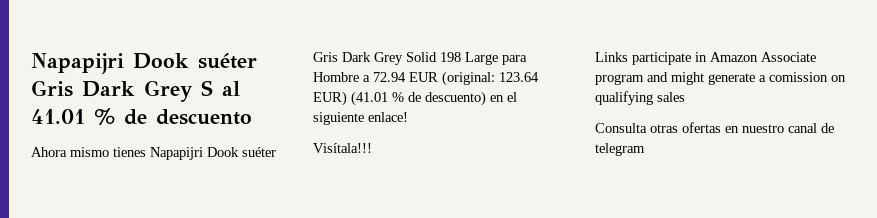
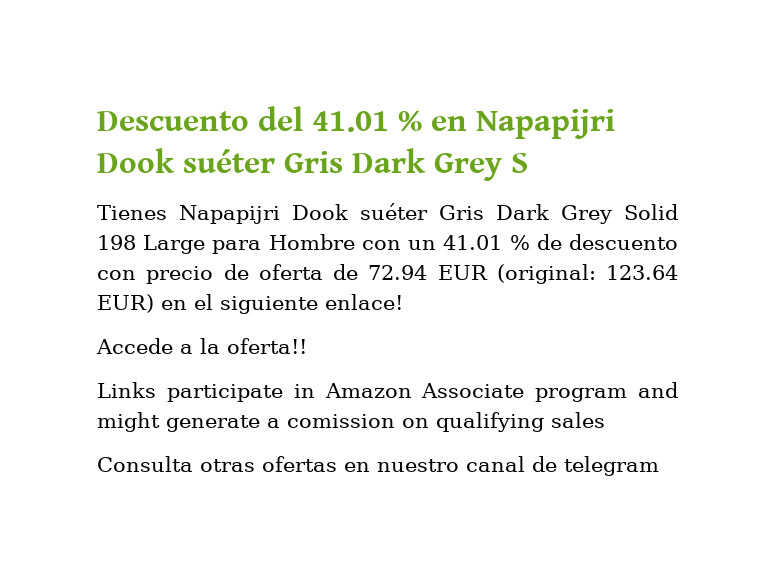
- Napapijri Dook suéter Gris Dark Grey S al 41.01 % de descuento
- Ahora mismo tienes Napapijri Dook suéter Gris Dark Grey Solid 198 Large para Hombre a 72.94 EUR (original: 123.64 EUR) (41.01 % de descuento) en el siguiente enlace!
+ Descuento del 41.01 % en Napapijri Dook suéter Gris Dark Grey S
+ Tienes Napapijri Dook suéter Gris Dark Grey Solid 198 Large para Hombre con un 41.01 % de descuento con precio de oferta de 72.94 EUR (original: 123.64 EUR) en el siguiente enlace!
- Visítala!!!
+ Accede a la oferta!!

